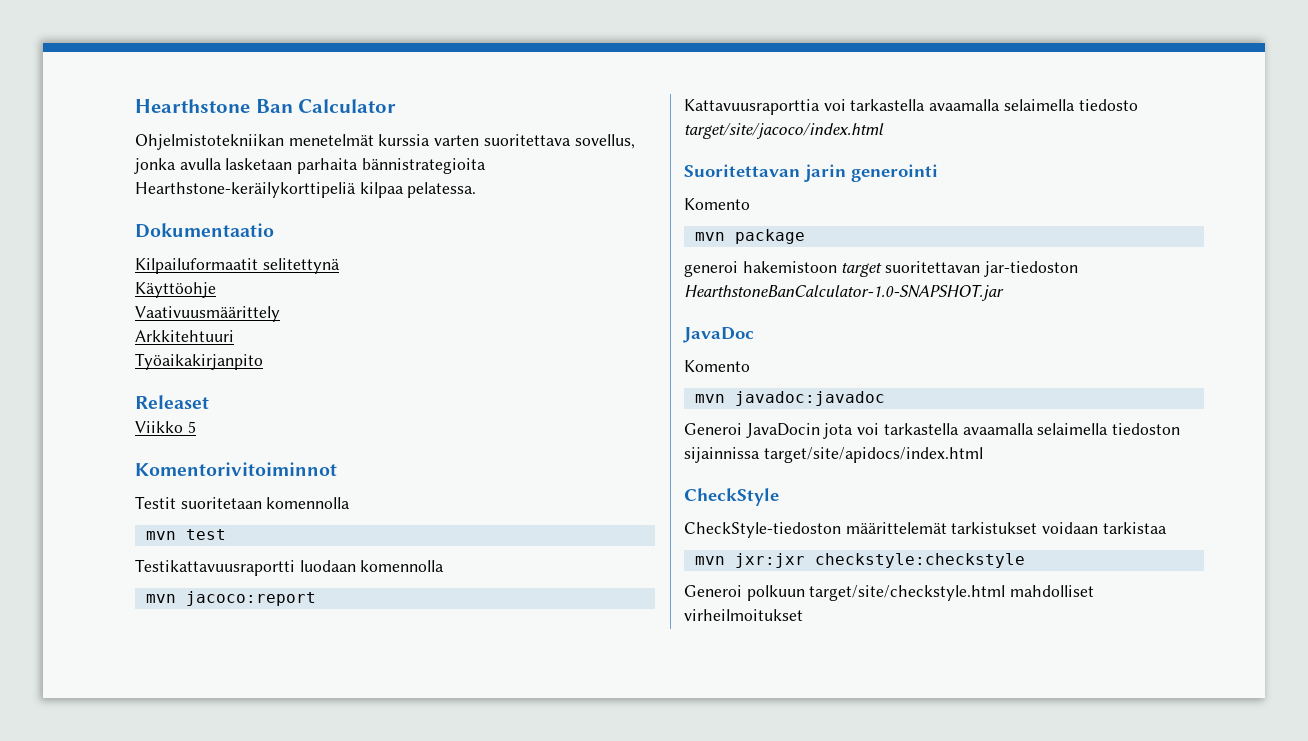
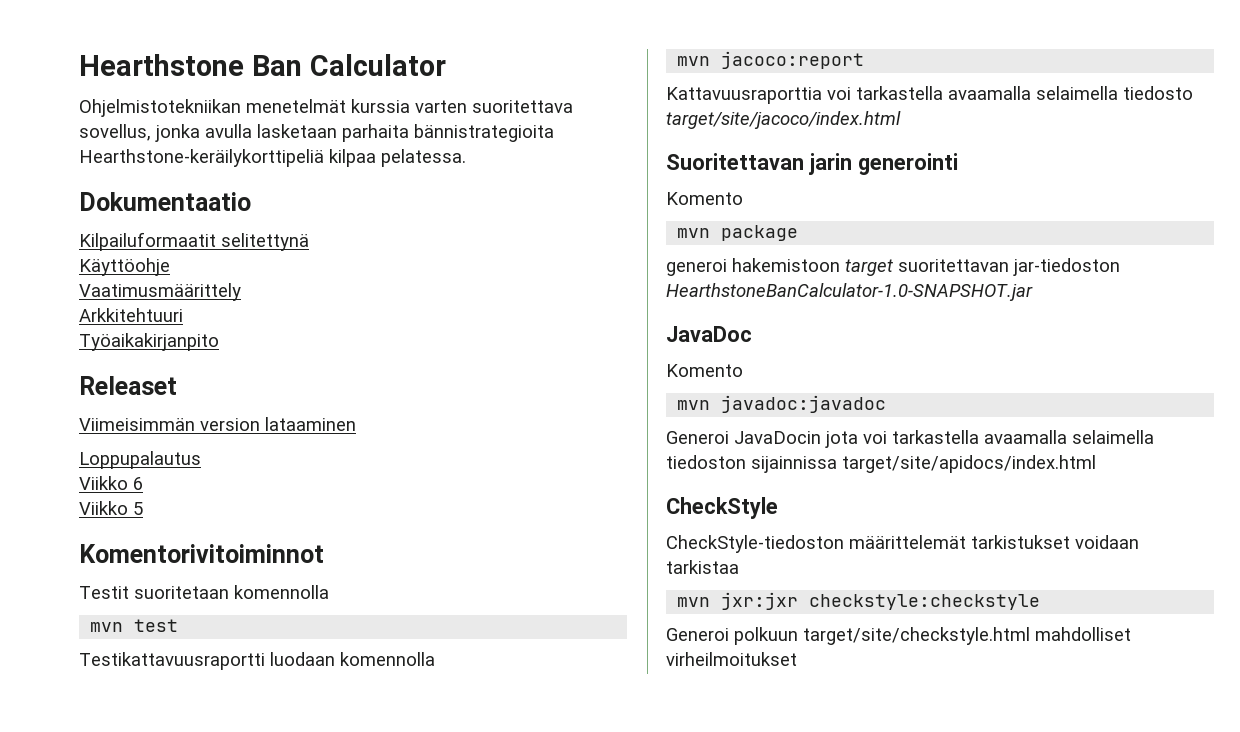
- Vaativuusmäärittely
+ Vaatimusmäärittely
+ Viimeisimmän version lataaminen
+ Loppupalautus
+ Viikko 6

